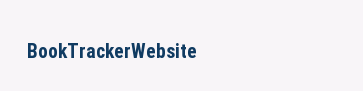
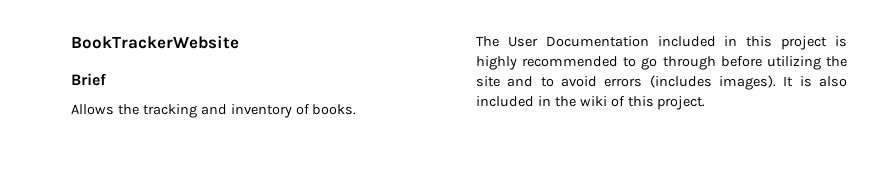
+ Brief
+ Allows the tracking and inventory of books.
+ The User Documentation included in this project is highly recommended to go through before utilizing the site and to avoid errors (includes images). It is also included in the wiki of this project.

